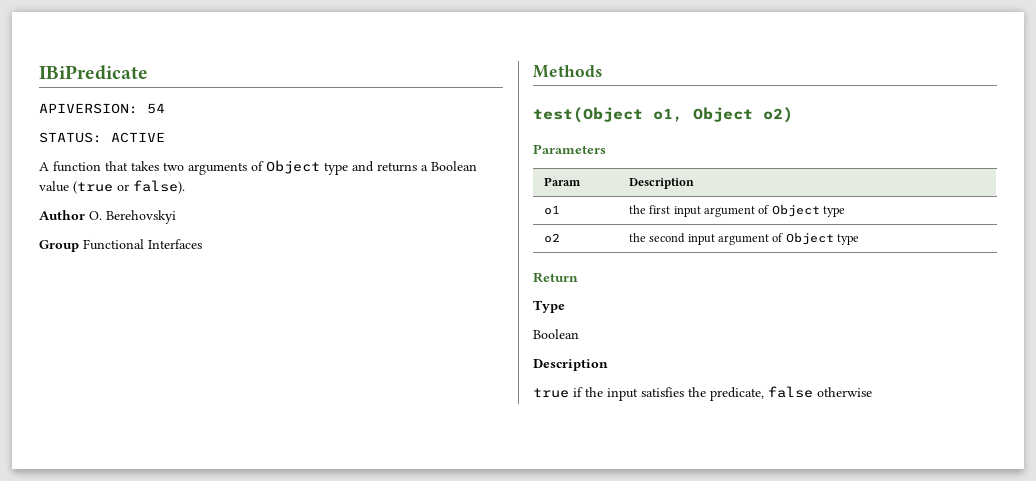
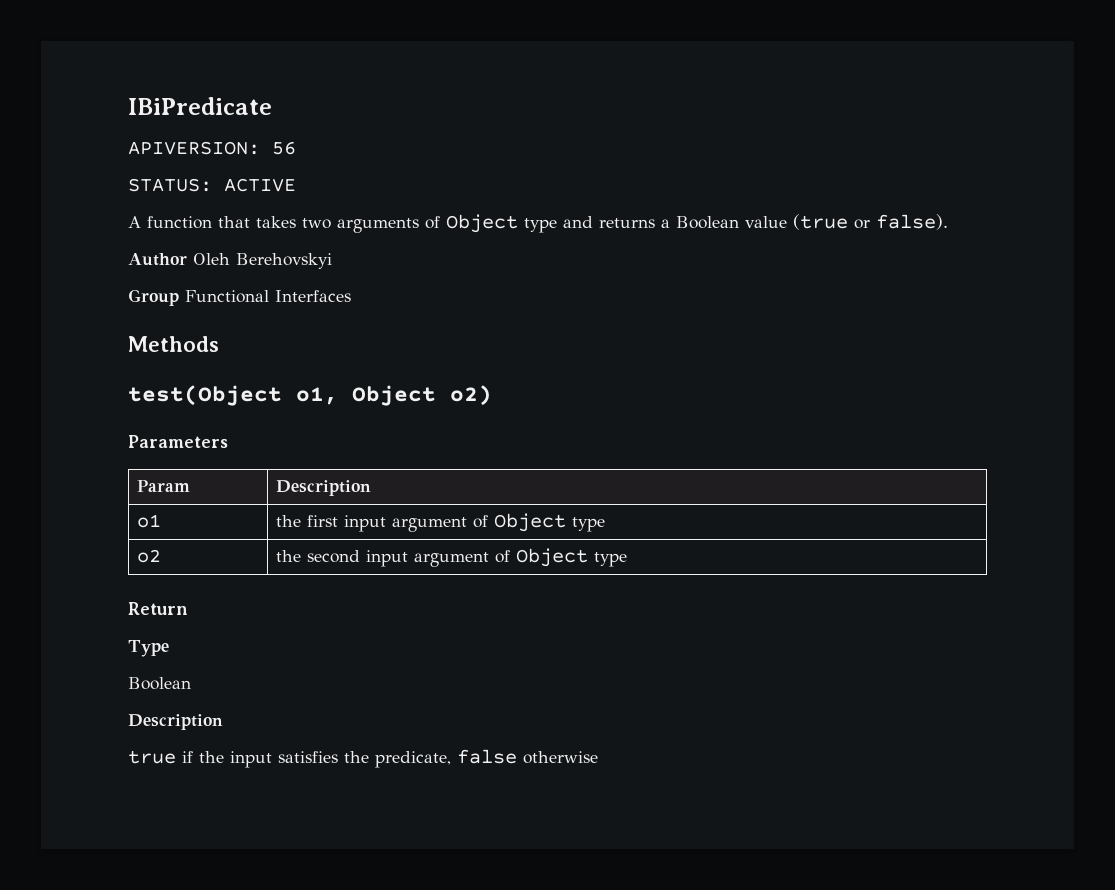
- APIVERSION: 54
+ APIVERSION: 56
- Author O. Berehovskyi
+ Author Oleh Berehovskyi

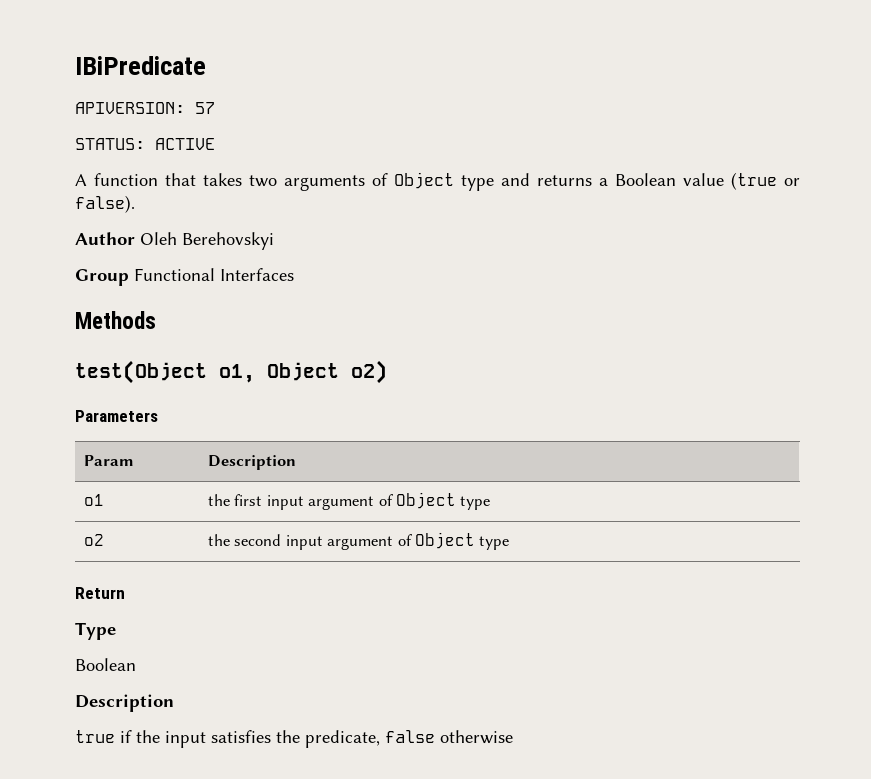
- APIVERSION: 56
+ APIVERSION: 57

